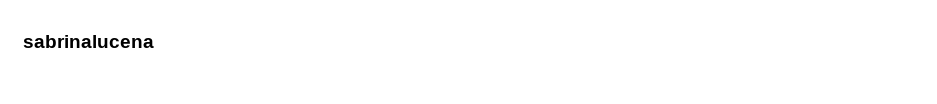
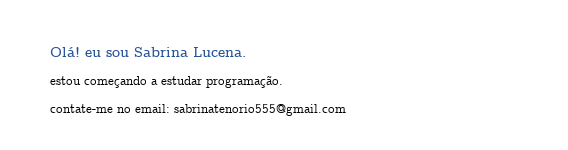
- sabrinalucena
+ Olá! eu sou Sabrina Lucena.
+ estou começando a estudar programação.
+ contate-me no email: sabrinatenorio555@gmail.com

